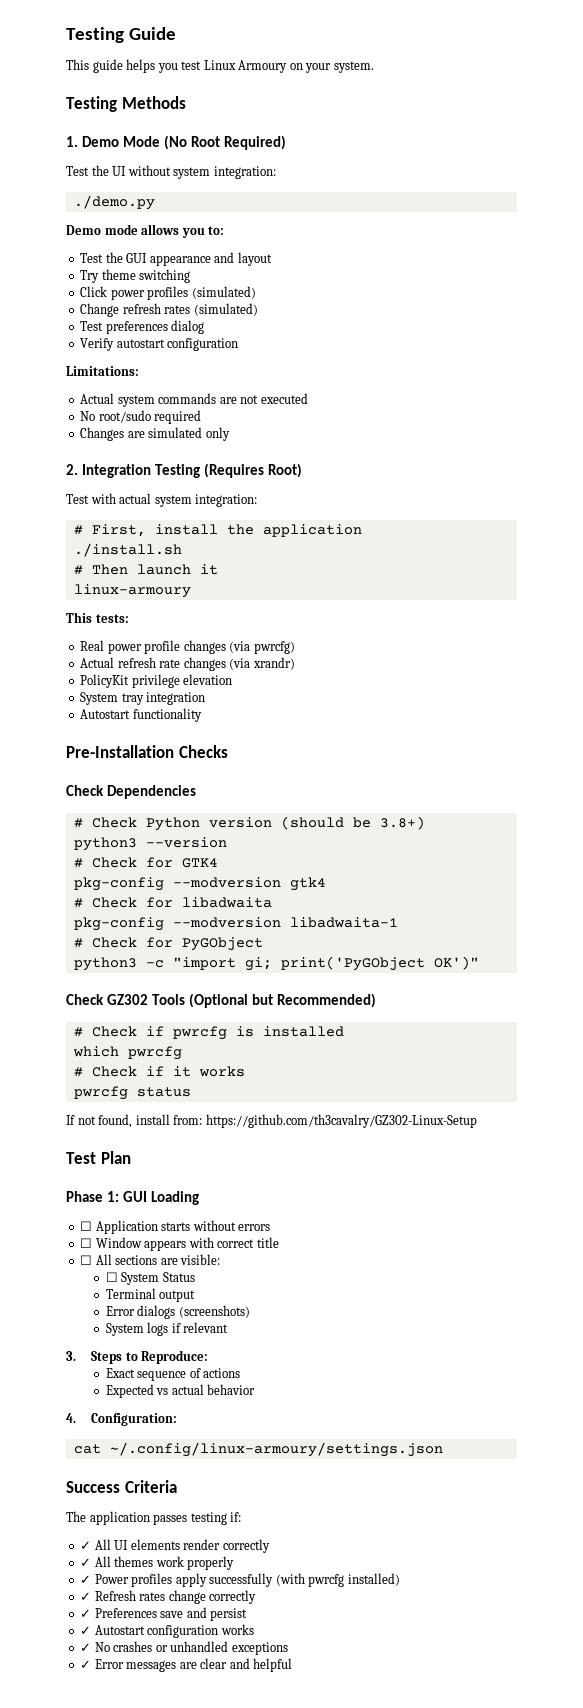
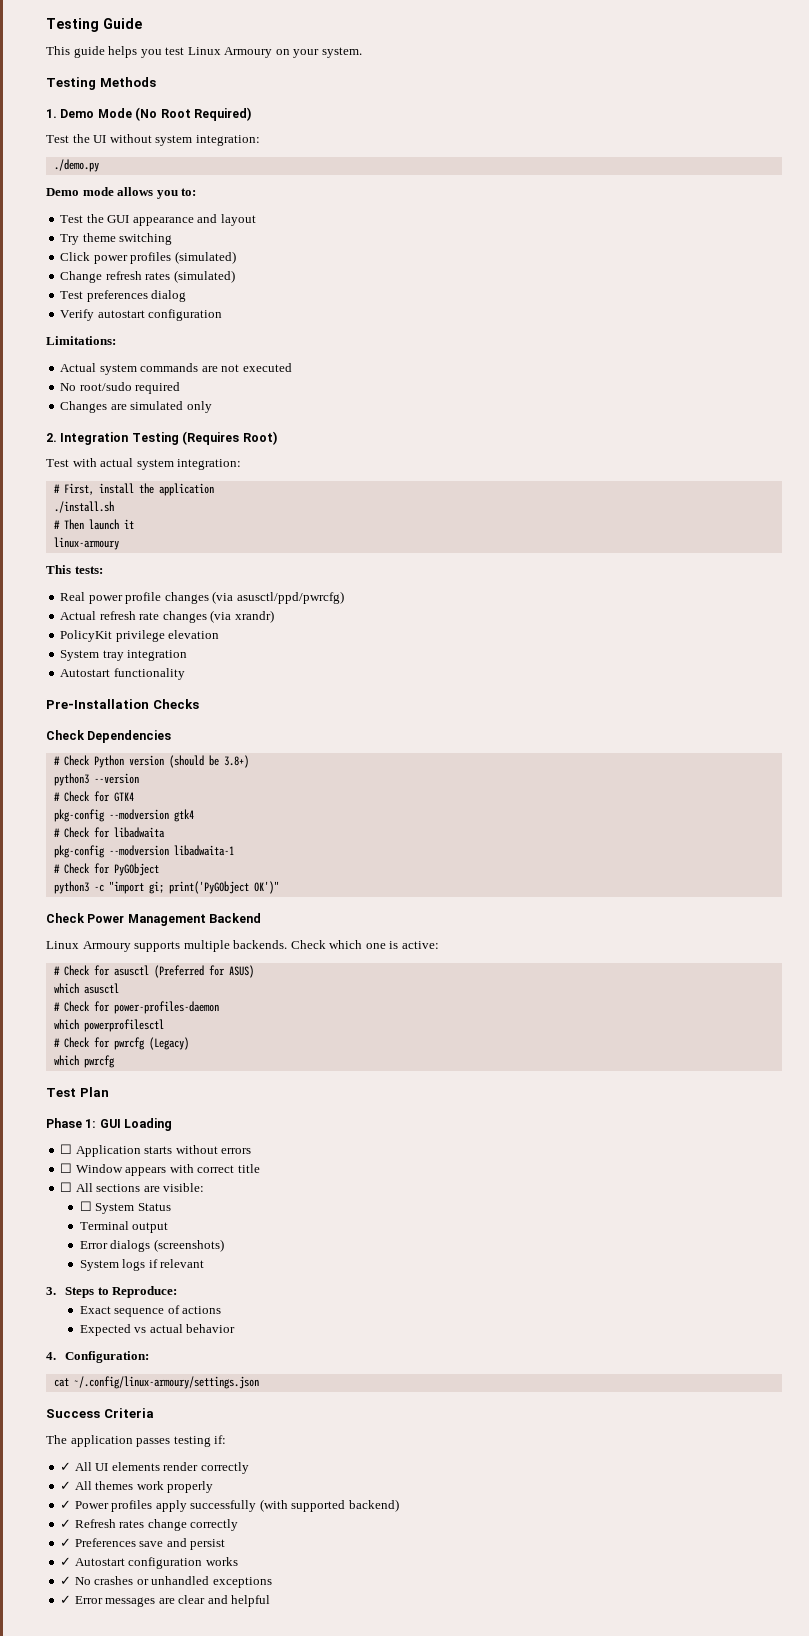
- Real power profile changes (via pwrcfg)
+ Real power profile changes (via asusctl/ppd/pwrcfg)
- Check GZ302 Tools (Optional but Recommended)
- # Check if pwrcfg is installed
+ Check Power Management Backend
+ Linux Armoury supports multiple backends. Check which one is active:
+ # Check for asusctl (Preferred for ASUS)
+ which asusctl
+ # Check for power-profiles-daemon
+ which powerprofilesctl
+ # Check for pwrcfg (Legacy)
  which pwrcfg
- # Check if it works
- pwrcfg status
- If not found, install from: https://github.com/th3cavalry/GZ302-Linux-Setup
- ✓ Power profiles apply successfully (with pwrcfg installed)
+ ✓ Power profiles apply successfully (with supported backend)

